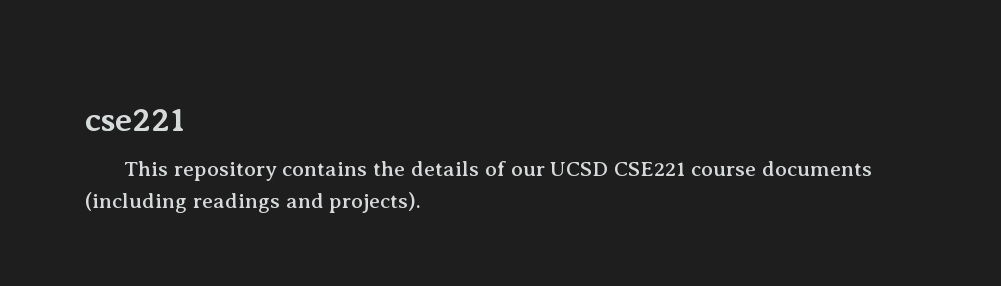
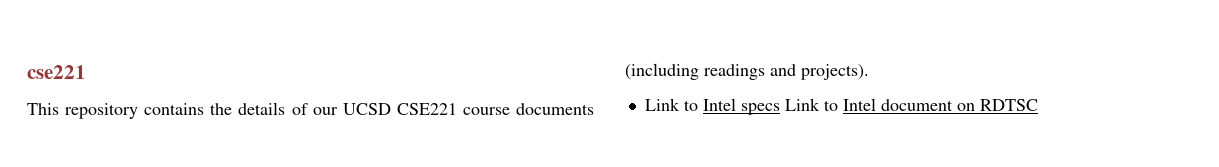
+ Link to Intel specs Link to Intel document on RDTSC

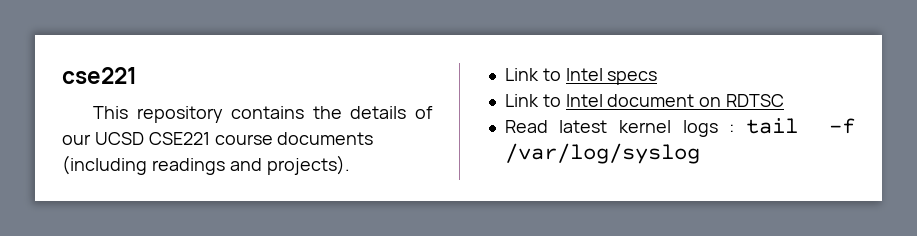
- Link to Intel specs Link to Intel document on RDTSC
+ Link to Intel specs
+ Link to Intel document on RDTSC
+ Read latest kernel logs : tail -f /var/log/syslog

